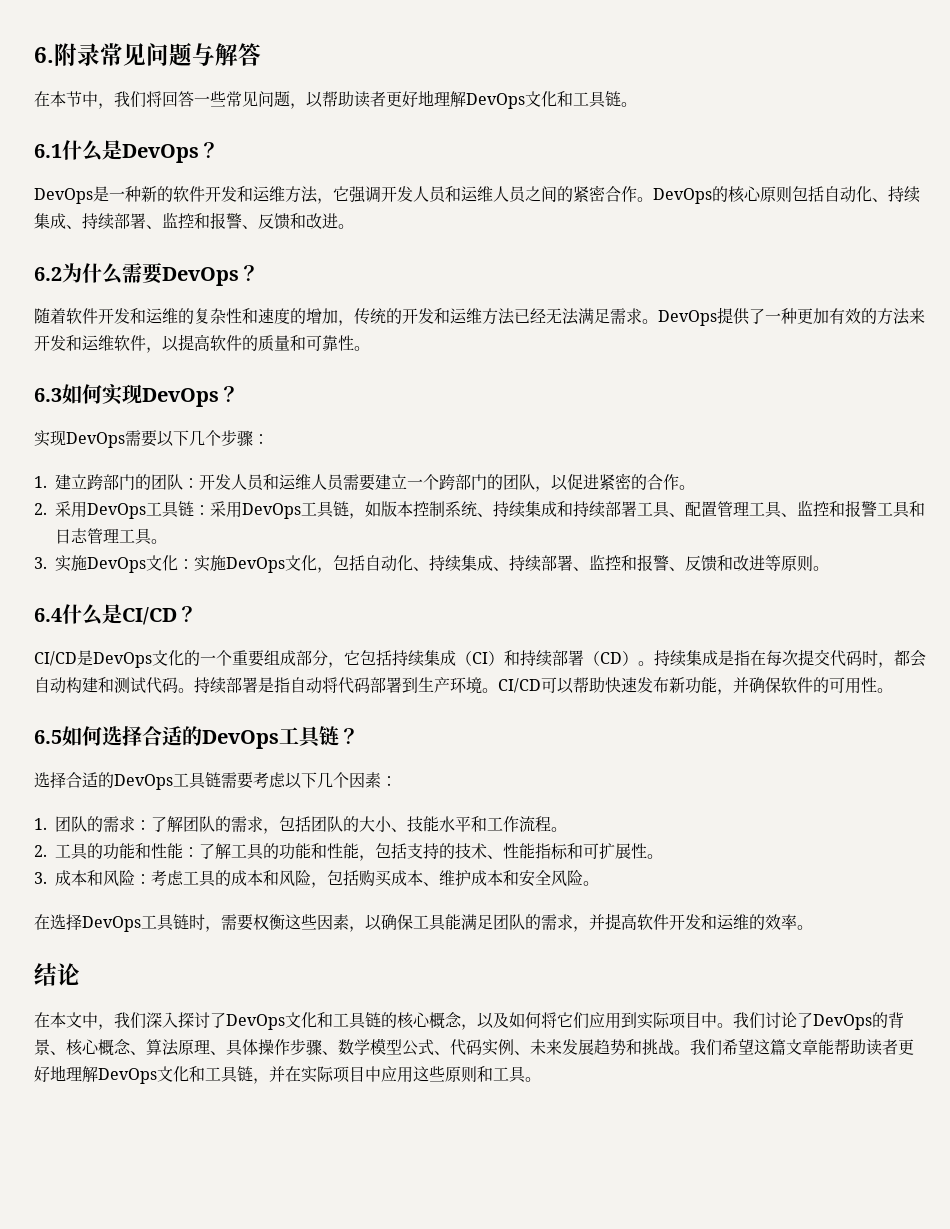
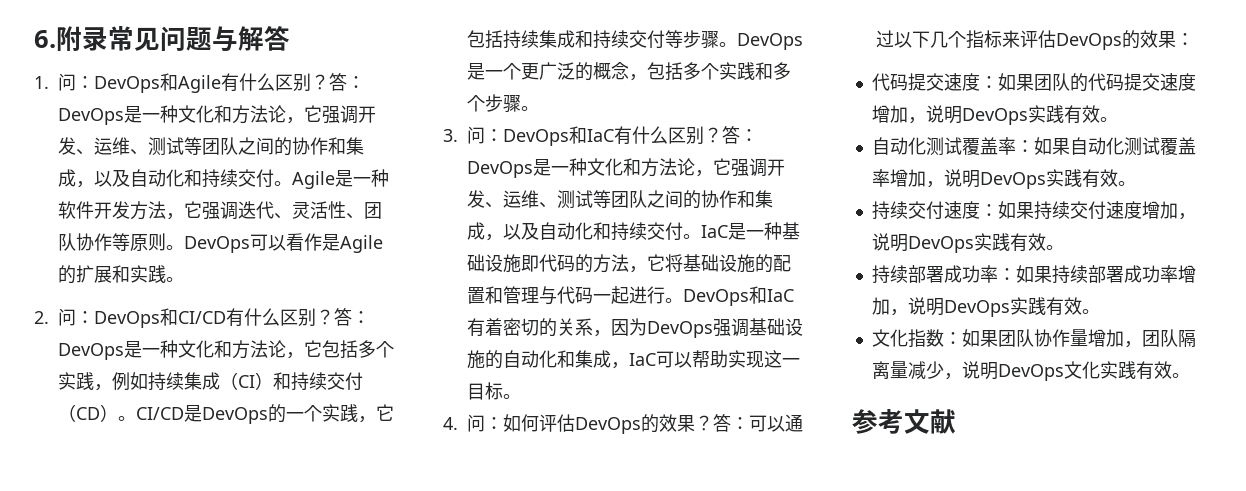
- 在本节中，我们将回答一些常见问题，以帮助读者更好地理解DevOps文化和工具链。
- 6.1什么是DevOps？
- DevOps是一种新的软件开发和运维方法，它强调开发人员和运维人员之间的紧密合作。DevOps的核心原则包括自动化、持续集成、持续部署、监控和报警、反馈和改进。
- 6.2为什么需要DevOps？
- 随着软件开发和运维的复杂性和速度的增加，传统的开发和运维方法已经无法满足需求。DevOps提供了一种更加有效的方法来开发和运维软件，以提高软件的质量和可靠性。
- 6.3如何实现DevOps？
- 实现DevOps需要以下几个步骤：
- 1.建立跨部门的团队：开发人员和运维人员需要建立一个跨部门的团队，以促进紧密的合作。
- 2.采用DevOps工具链：采用DevOps工具链，如版本控制系统、持续集成和持续部署工具、配置管理工具、监控和报警工具和日志管理工具。
- 3.实施DevOps文化：实施DevOps文化，包括自动化、持续集成、持续部署、监控和报警、反馈和改进等原则。
- 6.4什么是CI/CD？
- CI/CD是DevOps文化的一个重要组成部分，它包括持续集成（CI）和持续部署（CD）。
+ 1.问：DevOps和Agile有什么区别？答：DevOps是一种文化和方法论，它强调开发、运维、测试等团队之间的协作和集成，以及自动化和持续交付。Agile是一种软件开发方法，它强调迭代、灵活性、团队协作等原则。DevOps可以看作是Agile的扩展和实践。
+ 2.问：DevOps和CI/CD有什么区别？答：DevOps是一种文化和方法论，它包括多个实践，例如持续集成（CI）和持续交付（CD）。
- 持续集成是指在每次提交代码时，都会自动构建和测试代码。持续部署是指自动将代码部署到生产环境。CI/CD可以帮助快速发布新功能，并确保软件的可用性。
- 6.5如何选择合适的DevOps工具链？
- 选择合适的DevOps工具链需要考虑以下几个因素：
- 1.团队的需求：了解团队的需求，包括团队的大小、技能水平和工作流程。
- 2.工具的功能和性能：了解工具的功能和性能，包括支持的技术、性能指标和可扩展性。
- 3.成本和风险：考虑工具的成本和风险，包括购买成本、维护成本和安全风险。
- 在选择DevOps工具链时，需要权衡这些因素，以确保工具能满足团队的需求，并提高软件开发和运维的效率。
- 结论
- 在本文中，我们深入探讨了DevOps文化和工具链的核心概念，以及如何将它们应用到实际项目中。我们讨论了DevOps的背景、核心概念、算法原理、具体操作步骤、数学模型公式、代码实例、未来发展趋势和挑战。我们希望这篇文章能帮助读者更好地理解DevOps文化和工具链，并在实际项目中应用这些原则和工具。
+ CI/CD是DevOps的一个实践，它包括持续集成和持续交付等步骤。DevOps是一个更广泛的概念，包括多个实践和多个步骤。
+ 3.问：DevOps和IaC有什么区别？答：DevOps是一种文化和方法论，它强调开发、运维、测试等团队之间的协作和集成，以及自动化和持续交付。IaC是一种基础设施即代码的方法，它将基础设施的配置和管理与代码一起进行。DevOps和IaC有着密切的关系，因为DevOps强调基础设施的自动化和集成，IaC可以帮助实现这一目标。
+ 4.问：如何评估DevOps的效果？答：可以通过以下几个指标来评估DevOps的效果：
+ 代码提交速度：如果团队的代码提交速度增加，说明DevOps实践有效。
+ 自动化测试覆盖率：如果自动化测试覆盖率增加，说明DevOps实践有效。
+ 持续交付速度：如果持续交付速度增加，说明DevOps实践有效。
+ 持续部署成功率：如果持续部署成功率增加，说明DevOps实践有效。
+ 文化指数：如果团队协作量增加，团队隔离量减少，说明DevOps文化实践有效。
+ 参考文献

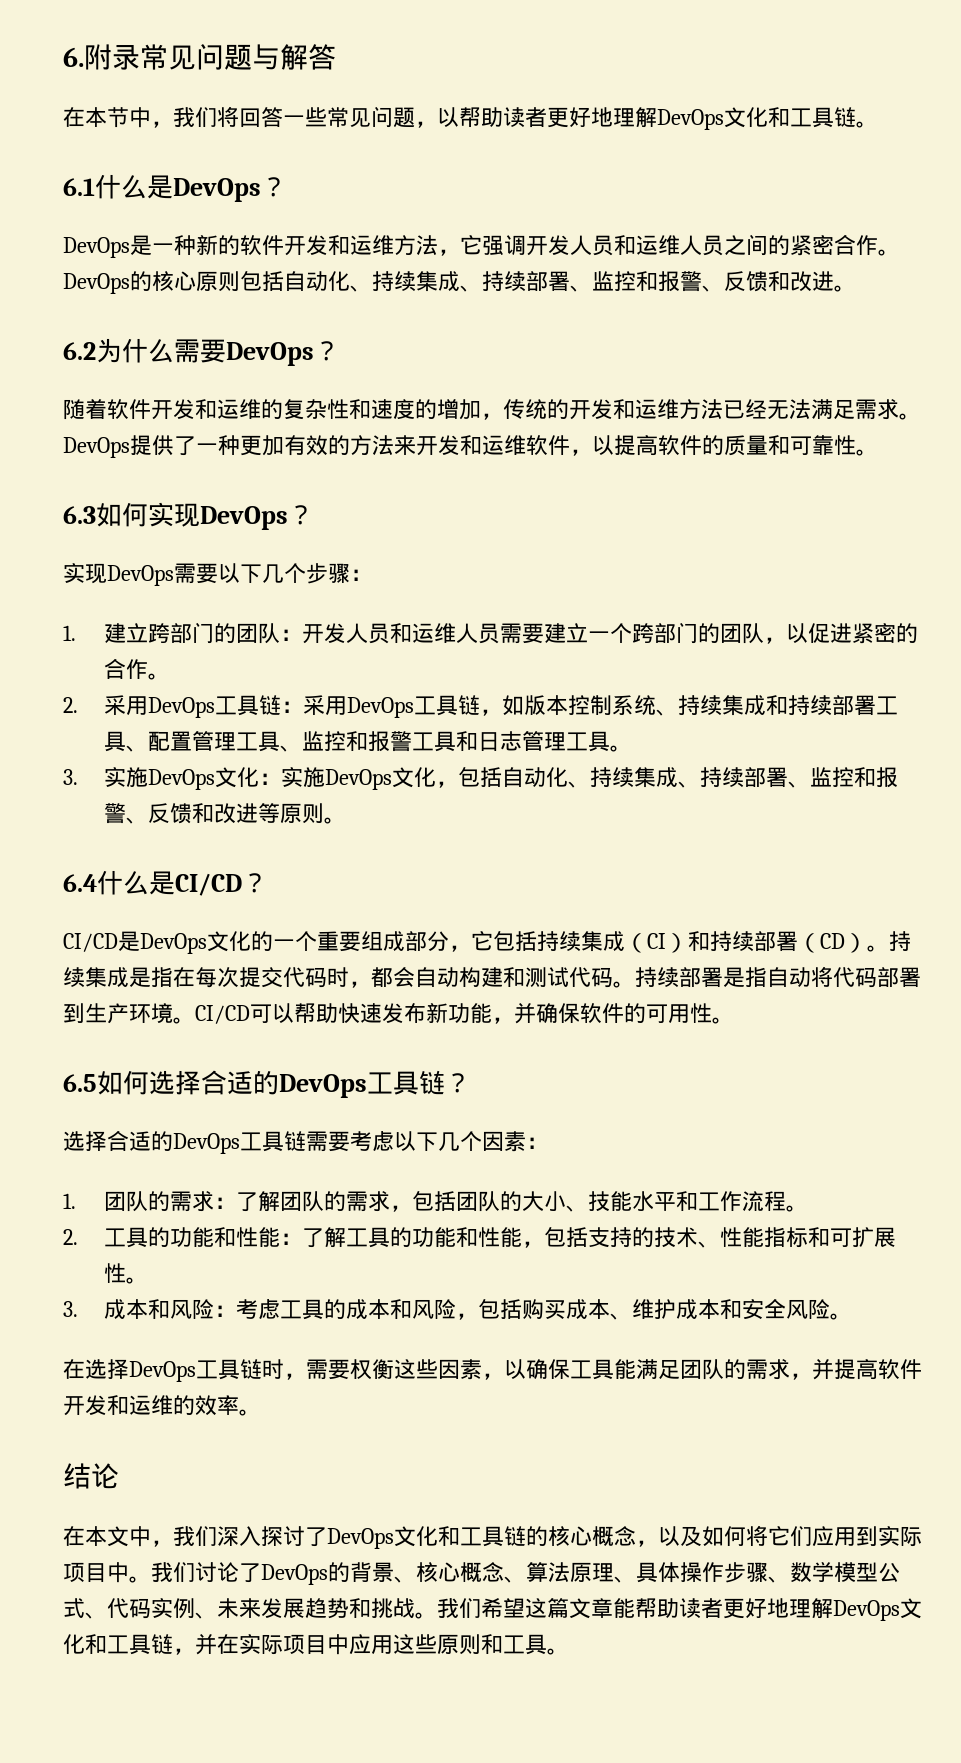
- 1.问：DevOps和Agile有什么区别？答：DevOps是一种文化和方法论，它强调开发、运维、测试等团队之间的协作和集成，以及自动化和持续交付。Agile是一种软件开发方法，它强调迭代、灵活性、团队协作等原则。DevOps可以看作是Agile的扩展和实践。
- 2.问：DevOps和CI/CD有什么区别？答：DevOps是一种文化和方法论，它包括多个实践，例如持续集成（CI）和持续交付（CD）。
+ 在本节中，我们将回答一些常见问题，以帮助读者更好地理解DevOps文化和工具链。
+ 6.1什么是DevOps？
+ DevOps是一种新的软件开发和运维方法，它强调开发人员和运维人员之间的紧密合作。DevOps的核心原则包括自动化、持续集成、持续部署、监控和报警、反馈和改进。
+ 6.2为什么需要DevOps？
+ 随着软件开发和运维的复杂性和速度的增加，传统的开发和运维方法已经无法满足需求。DevOps提供了一种更加有效的方法来开发和运维软件，以提高软件的质量和可靠性。
+ 6.3如何实现DevOps？
+ 实现DevOps需要以下几个步骤：
+ 1.建立跨部门的团队：开发人员和运维人员需要建立一个跨部门的团队，以促进紧密的合作。
+ 2.采用DevOps工具链：采用DevOps工具链，如版本控制系统、持续集成和持续部署工具、配置管理工具、监控和报警工具和日志管理工具。
+ 3.实施DevOps文化：实施DevOps文化，包括自动化、持续集成、持续部署、监控和报警、反馈和改进等原则。
+ 6.4什么是CI/CD？
+ CI/CD是DevOps文化的一个重要组成部分，它包括持续集成（CI）和持续部署（CD）。
- CI/CD是DevOps的一个实践，它包括持续集成和持续交付等步骤。DevOps是一个更广泛的概念，包括多个实践和多个步骤。
- 3.问：DevOps和IaC有什么区别？答：DevOps是一种文化和方法论，它强调开发、运维、测试等团队之间的协作和集成，以及自动化和持续交付。IaC是一种基础设施即代码的方法，它将基础设施的配置和管理与代码一起进行。DevOps和IaC有着密切的关系，因为DevOps强调基础设施的自动化和集成，IaC可以帮助实现这一目标。
- 4.问：如何评估DevOps的效果？答：可以通过以下几个指标来评估DevOps的效果：
- 代码提交速度：如果团队的代码提交速度增加，说明DevOps实践有效。
- 自动化测试覆盖率：如果自动化测试覆盖率增加，说明DevOps实践有效。
- 持续交付速度：如果持续交付速度增加，说明DevOps实践有效。
- 持续部署成功率：如果持续部署成功率增加，说明DevOps实践有效。
- 文化指数：如果团队协作量增加，团队隔离量减少，说明DevOps文化实践有效。
- 参考文献
+ 持续集成是指在每次提交代码时，都会自动构建和测试代码。持续部署是指自动将代码部署到生产环境。CI/CD可以帮助快速发布新功能，并确保软件的可用性。
+ 6.5如何选择合适的DevOps工具链？
+ 选择合适的DevOps工具链需要考虑以下几个因素：
+ 1.团队的需求：了解团队的需求，包括团队的大小、技能水平和工作流程。
+ 2.工具的功能和性能：了解工具的功能和性能，包括支持的技术、性能指标和可扩展性。
+ 3.成本和风险：考虑工具的成本和风险，包括购买成本、维护成本和安全风险。
+ 在选择DevOps工具链时，需要权衡这些因素，以确保工具能满足团队的需求，并提高软件开发和运维的效率。
+ 结论
+ 在本文中，我们深入探讨了DevOps文化和工具链的核心概念，以及如何将它们应用到实际项目中。我们讨论了DevOps的背景、核心概念、算法原理、具体操作步骤、数学模型公式、代码实例、未来发展趋势和挑战。我们希望这篇文章能帮助读者更好地理解DevOps文化和工具链，并在实际项目中应用这些原则和工具。

